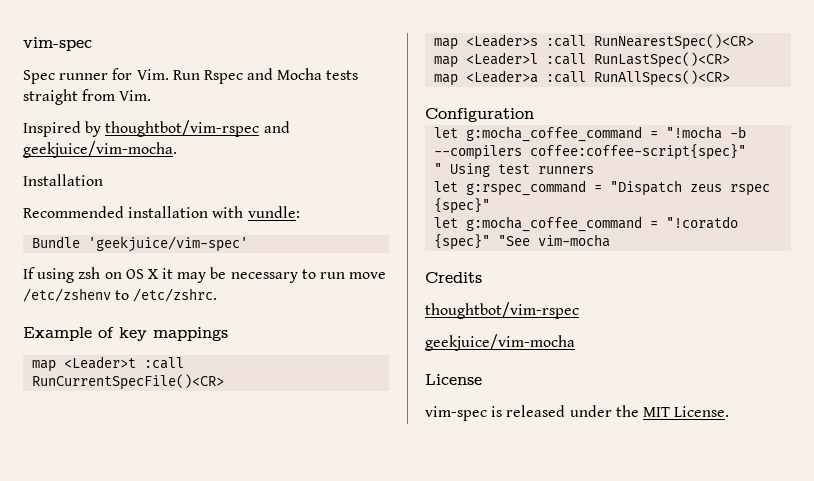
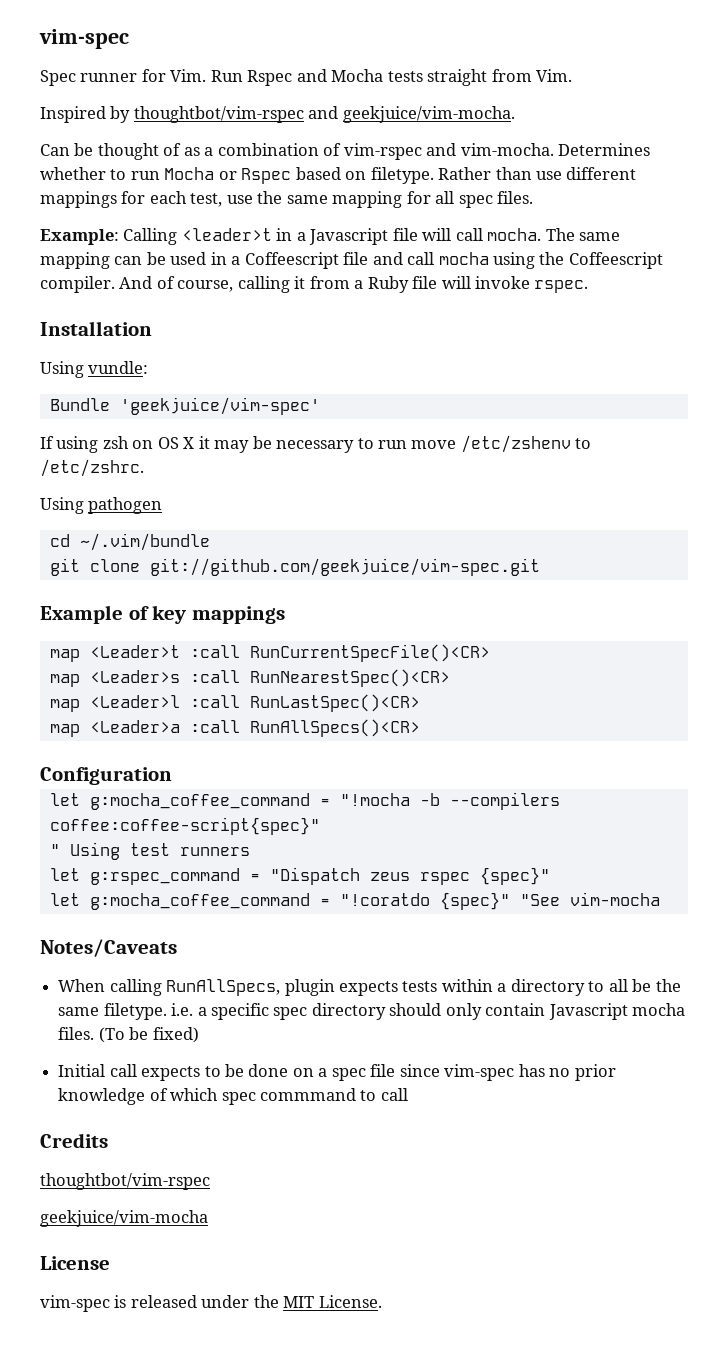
+ Can be thought of as a combination of vim-rspec and vim-mocha. Determines whether to run Mocha or Rspec based on filetype. Rather than use different mappings for each test, use the same mapping for all spec files.
+ Example: Calling <leader>t in a Javascript file will call mocha. The same mapping can be used in a Coffeescript file and call mocha using the Coffeescript compiler. And of course, calling it from a Ruby file will invoke rspec.
  Installation
- Recommended installation with vundle:
+ Using vundle:
+ Using pathogen
+ cd ~/.vim/bundle
+ git clone git://github.com/geekjuice/vim-spec.git
+ Notes/Caveats
+ When calling RunAllSpecs, plugin expects tests within a directory to all be the same filetype. i.e. a specific spec directory should only contain Javascript mocha files. (To be fixed)
+ Initial call expects to be done on a spec file since vim-spec has no prior knowledge of which spec commmand to call

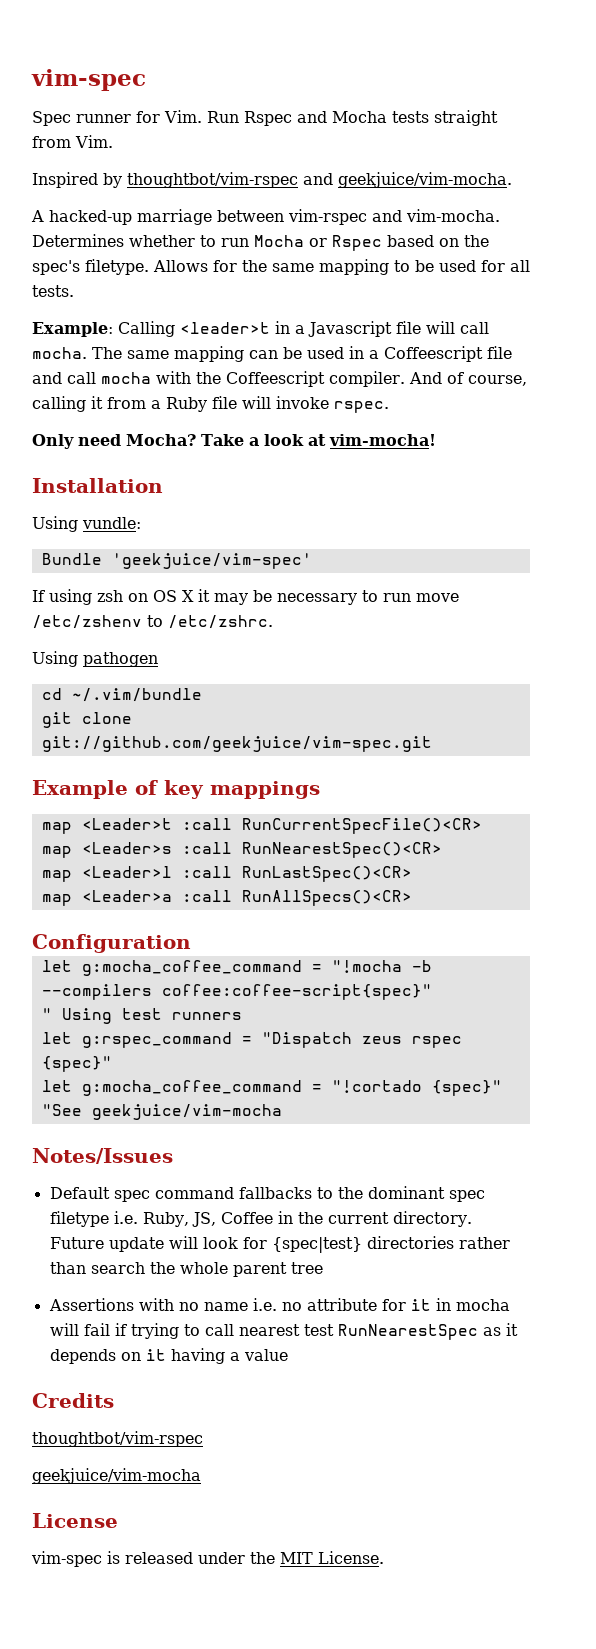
- Can be thought of as a combination of vim-rspec and vim-mocha.
+ A hacked-up marriage between vim-rspec and vim-mocha.
- Determines whether to run Mocha or Rspec based on filetype. Rather than use different mappings for each test, use the same mapping for all spec files.
+ Determines whether to run Mocha or Rspec based on the spec's filetype. Allows for the same mapping to be used for all tests.
- The same mapping can be used in a Coffeescript file and call mocha using the Coffeescript compiler.
+ The same mapping can be used in a Coffeescript file and call mocha with the Coffeescript compiler.
+ Only need Mocha? Take a look at vim-mocha!
- let g:mocha_coffee_command = "!coratdo {spec}" "See vim-mocha
- Notes/Caveats
- When calling RunAllSpecs, plugin expects tests within a directory to all be the same filetype. i.e. a specific spec directory should only contain Javascript mocha files. (To be fixed)
- Initial call expects to be done on a spec file since vim-spec has no prior knowledge of which spec commmand to call
+ let g:mocha_coffee_command = "!cortado {spec}" "See geekjuice/vim-mocha
+ Notes/Issues
+ Default spec command fallbacks to the dominant spec filetype i.e. Ruby, JS, Coffee in the current directory. Future update will look for {spec|test} directories rather than search the whole parent tree
+ Assertions with no name i.e. no attribute for it in mocha will fail if trying to call nearest test RunNearestSpec as it depends on it having a value

